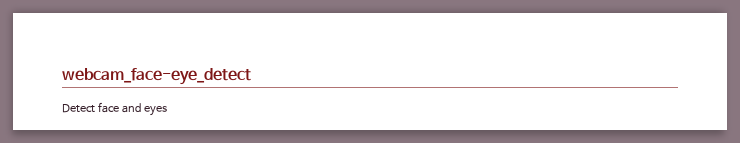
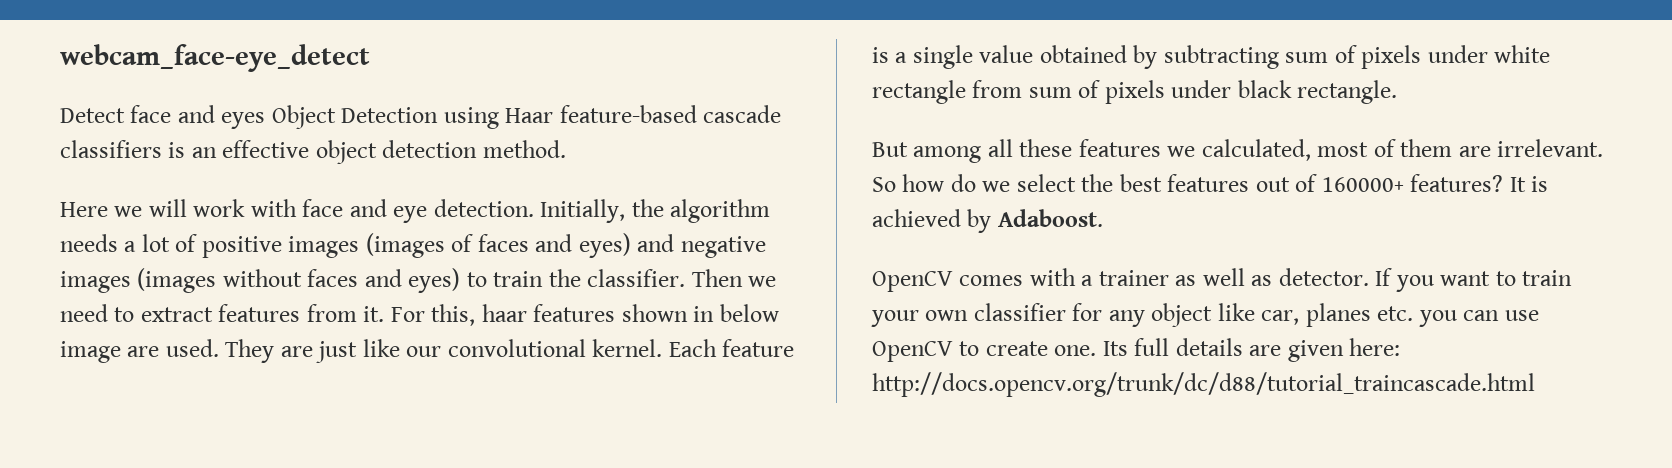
- Detect face and eyes
+ Detect face and eyes Object Detection using Haar feature-based cascade classifiers is an effective object detection method.
+ Here we will work with face and eye detection. Initially, the algorithm needs a lot of positive images (images of faces and eyes) and negative images (images without faces and eyes) to train the classifier. Then we need to extract features from it. For this, haar features shown in below image are used. They are just like our convolutional kernel. Each feature is a single value obtained by subtracting sum of pixels under white rectangle from sum of pixels under black rectangle.
+ But among all these features we calculated, most of them are irrelevant. So how do we select the best features out of 160000+ features? It is achieved by Adaboost.
+ OpenCV comes with a trainer as well as detector. If you want to train your own classifier for any object like car, planes etc. you can use OpenCV to create one. Its full details are given here: http://docs.opencv.org/trunk/dc/d88/tutorial_traincascade.html

